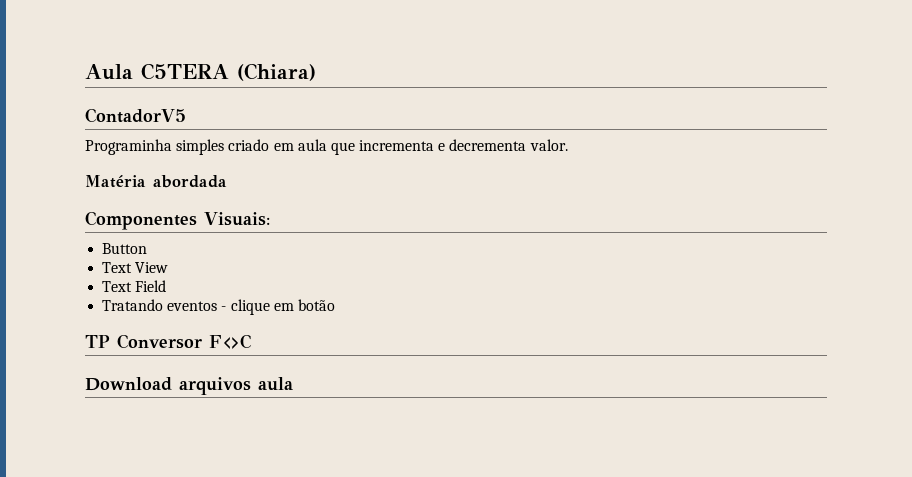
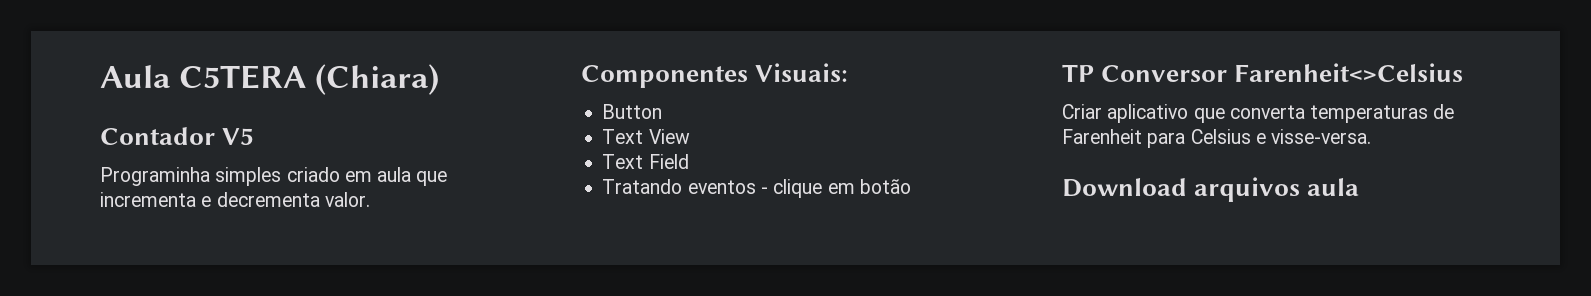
- ContadorV5
+ Contador V5
- Matéria abordada
- TP Conversor F<>C
+ TP Conversor Farenheit<>Celsius
+ Criar aplicativo que converta temperaturas de Farenheit para Celsius e visse-versa.

